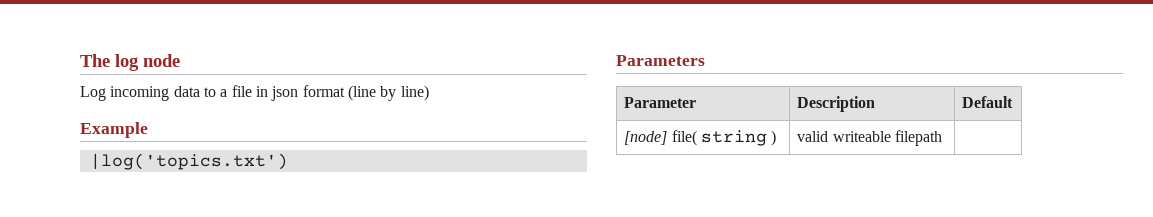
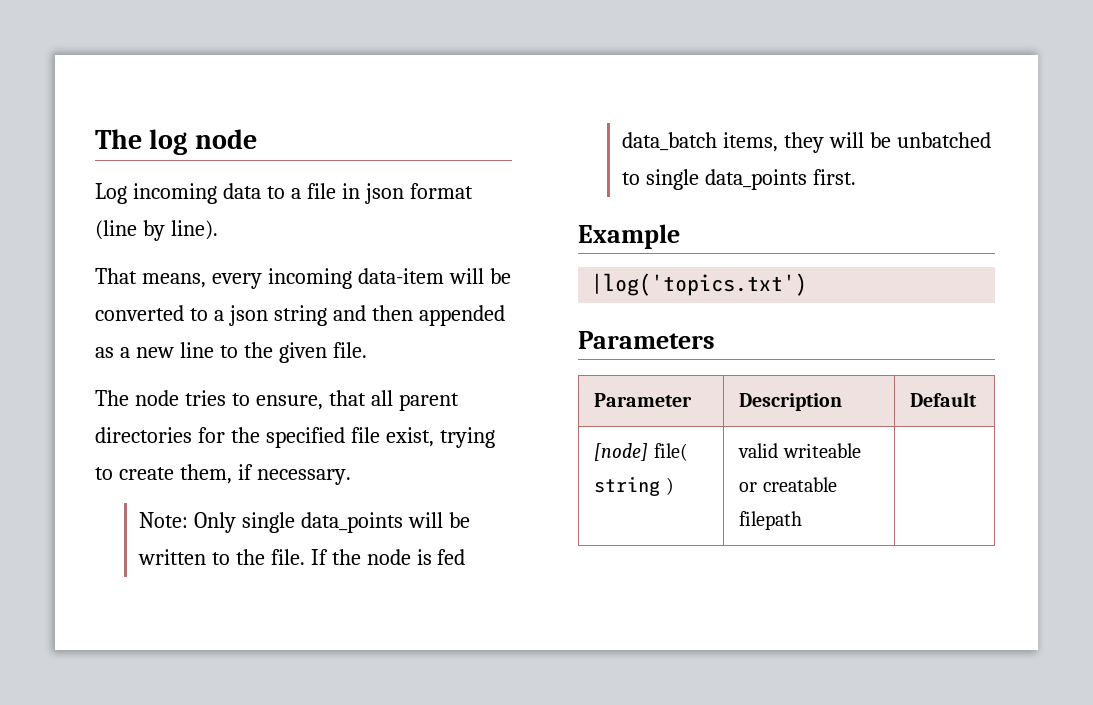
- Log incoming data to a file in json format (line by line)
+ Log incoming data to a file in json format (line by line).
+ That means, every incoming data-item will be converted to a json string and then appended as a new line to the given file.
+ The node tries to ensure, that all parent directories for the specified file exist, trying to create them, if necessary.
+ Note: Only single data_points will be written to the file. If the node is fed data_batch items, they will be unbatched to single data_points first.
- [node] file( string ) | valid writeable filepath |
+ [node] file( string ) | valid writeable or creatable filepath |

